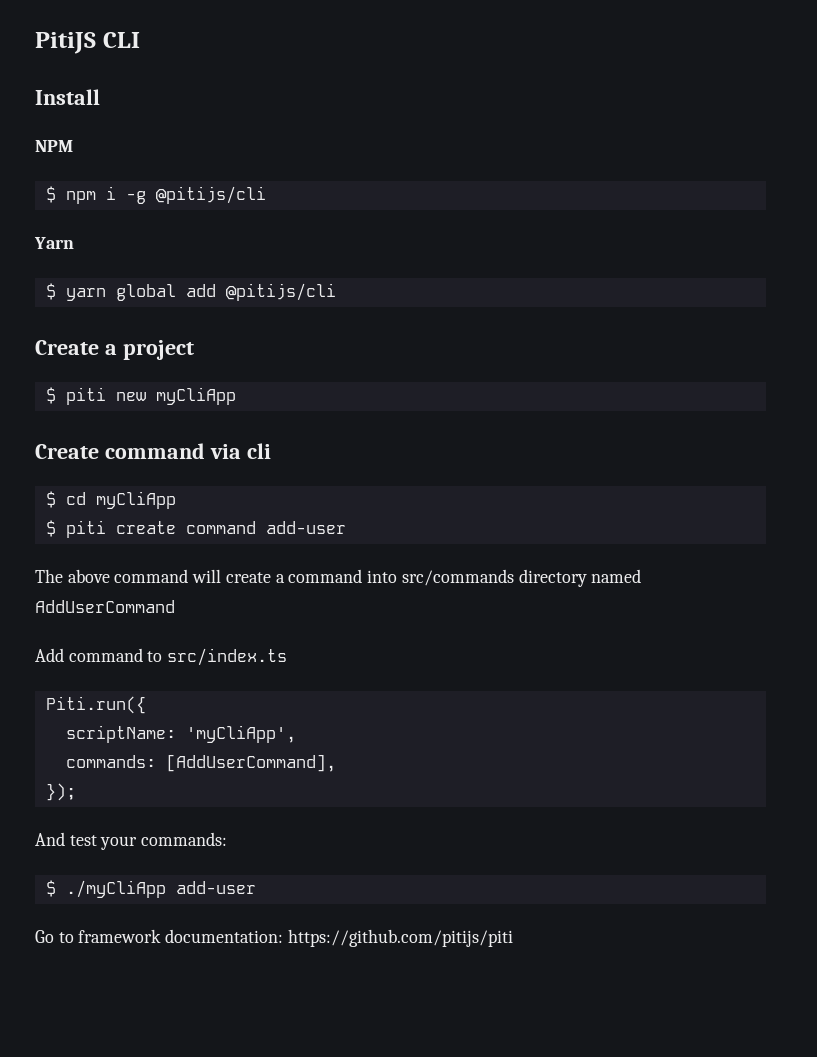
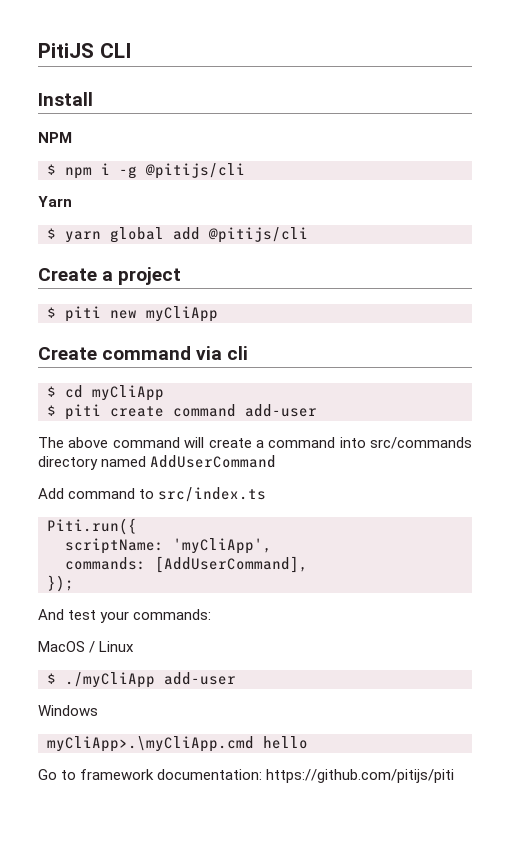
+ MacOS / Linux
+ Windows
+ myCliApp>.\myCliApp.cmd hello

